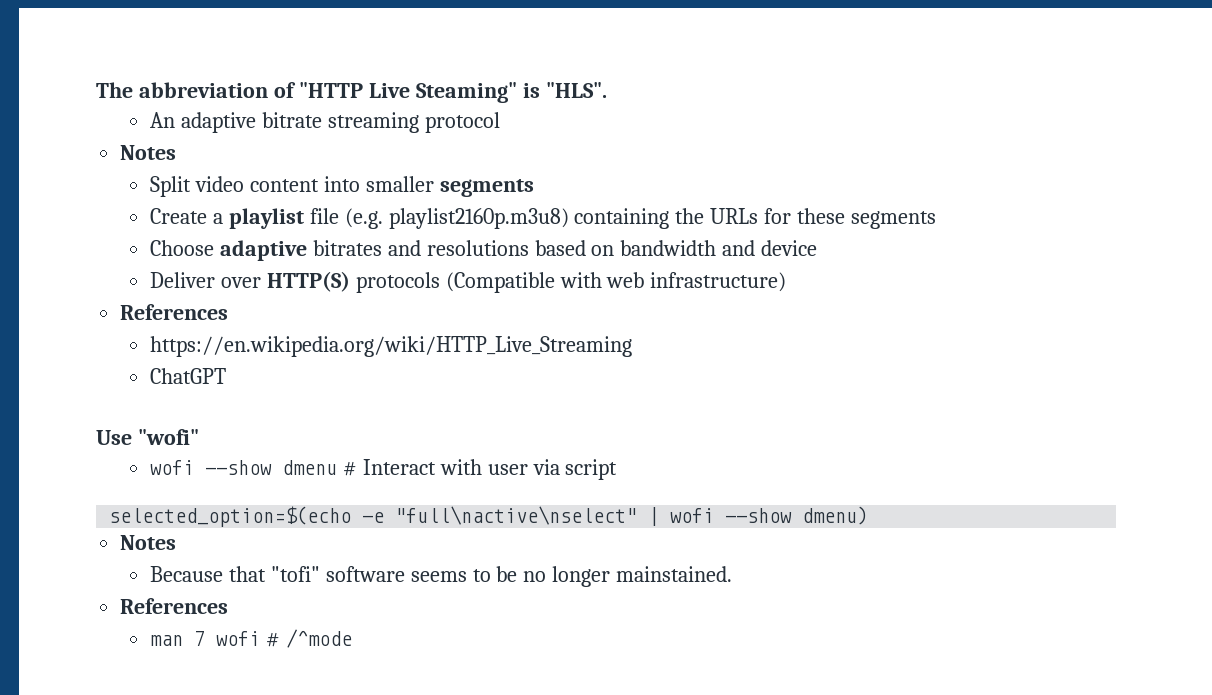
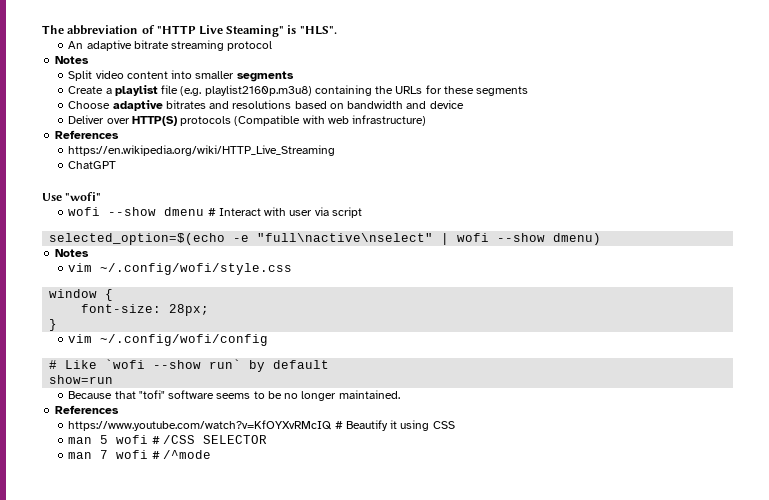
+ vim ~/.config/wofi/style.css
+ window {
+ font-size: 28px;
+ }
+ vim ~/.config/wofi/config
+ # Like `wofi --show run` by default
+ show=run
- Because that "tofi" software seems to be no longer mainstained.
+ Because that "tofi" software seems to be no longer maintained.
  References
+ https://www.youtube.com/watch?v=KfOYXvRMcIQ # Beautify it using CSS
+ man 5 wofi # /CSS SELECTOR

